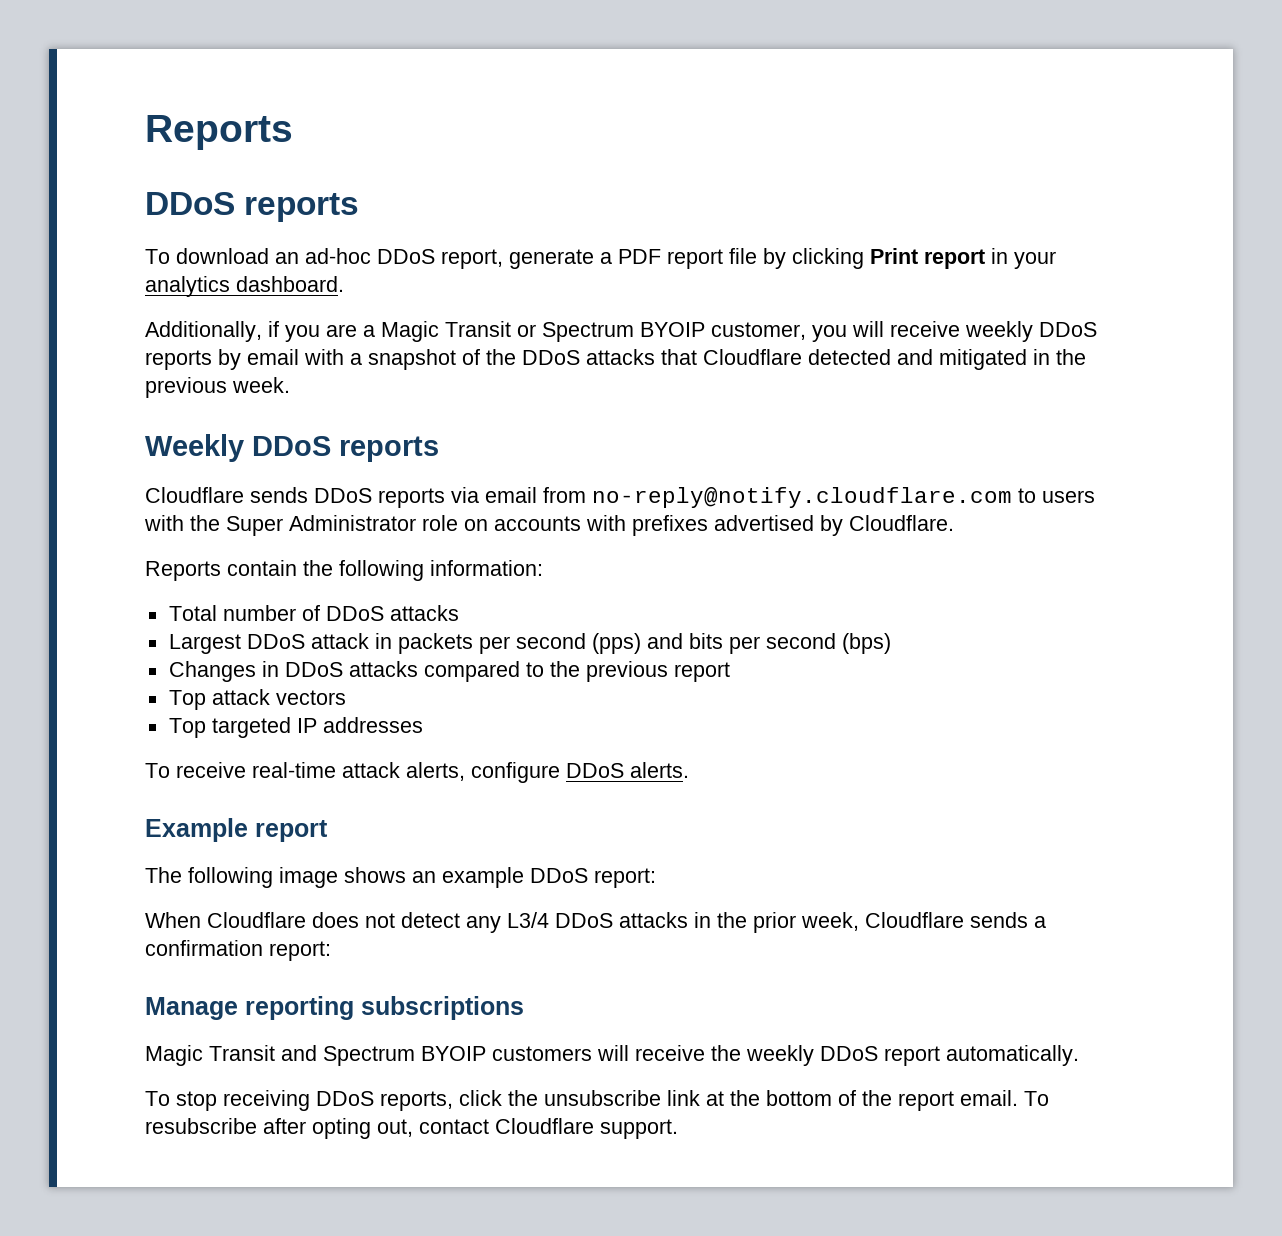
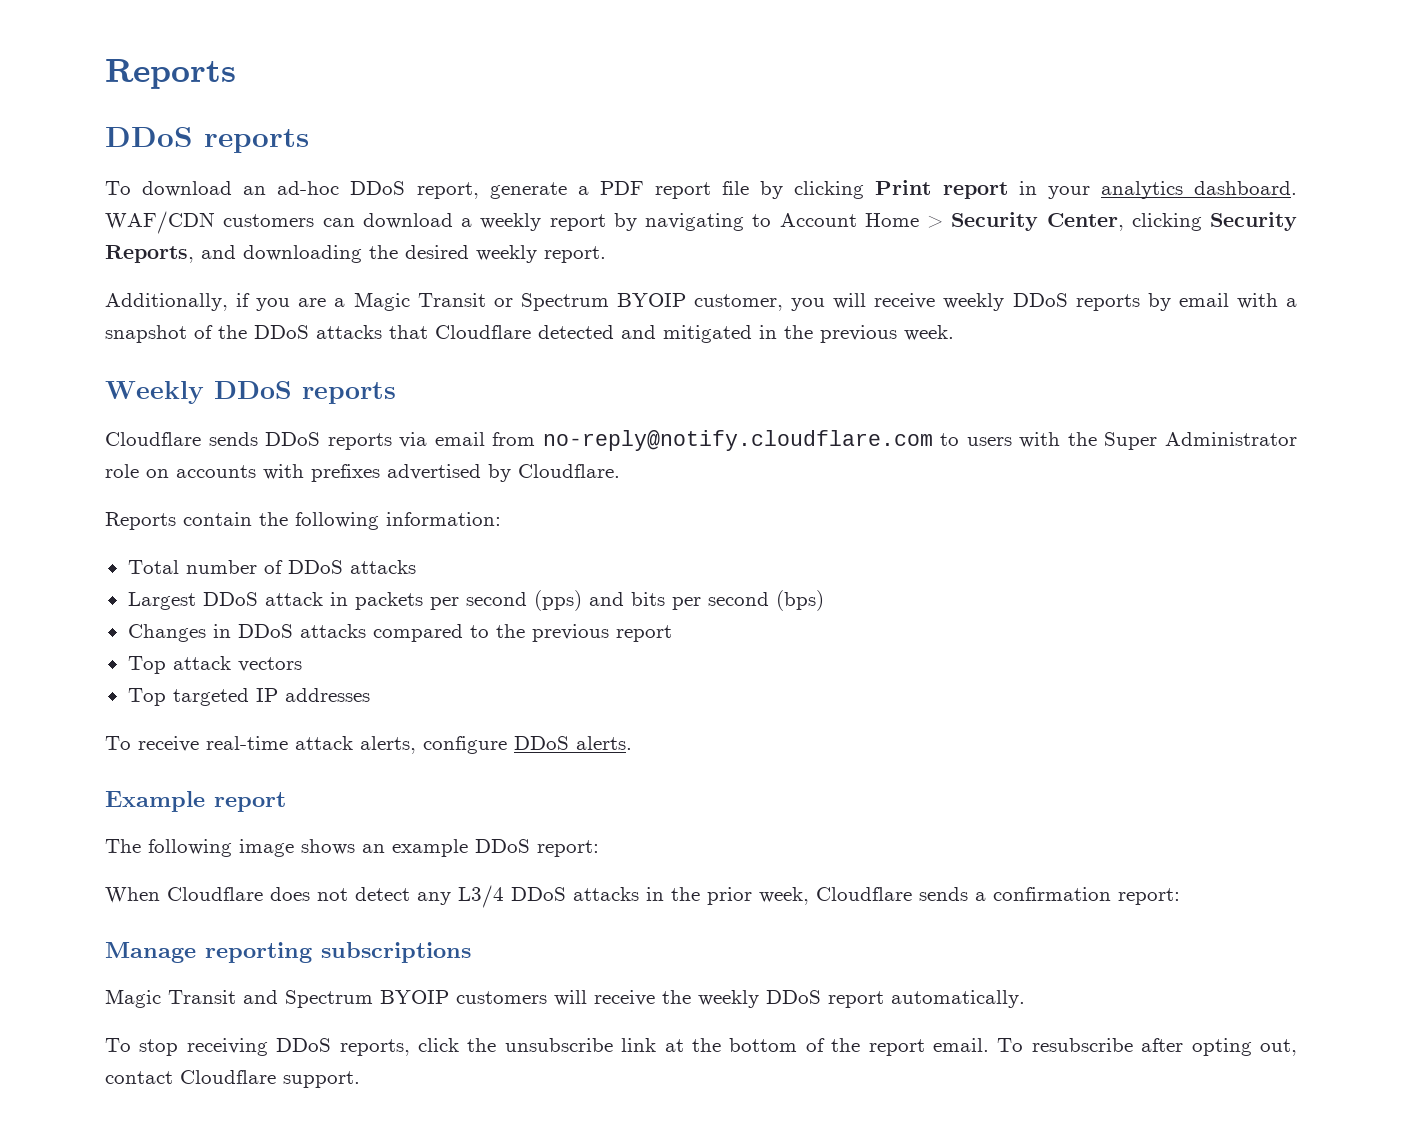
+ WAF/CDN customers can download a weekly report by navigating to Account Home > Security Center, clicking Security Reports, and downloading the desired weekly report.

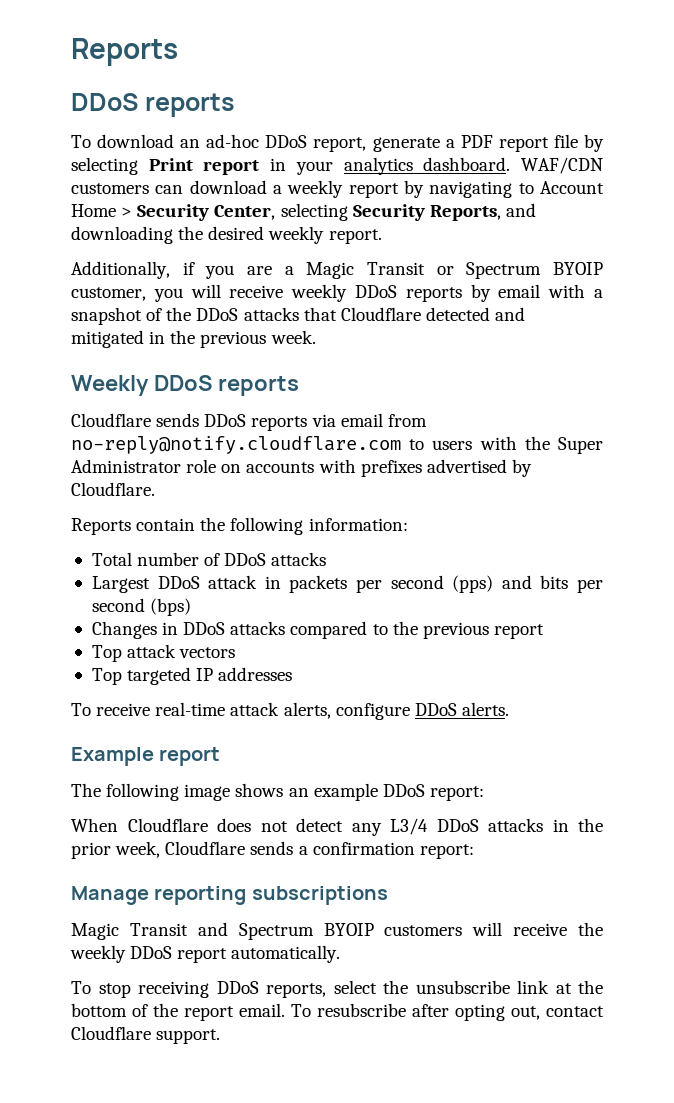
- To download an ad-hoc DDoS report, generate a PDF report file by clicking Print report in your analytics dashboard.
+ To download an ad-hoc DDoS report, generate a PDF report file by selecting Print report in your analytics dashboard.
- WAF/CDN customers can download a weekly report by navigating to Account Home > Security Center, clicking Security Reports, and downloading the desired weekly report.
+ WAF/CDN customers can download a weekly report by navigating to Account Home > Security Center, selecting Security Reports, and downloading the desired weekly report.
- To stop receiving DDoS reports, click the unsubscribe link at the bottom of the report email.
+ To stop receiving DDoS reports, select the unsubscribe link at the bottom of the report email.

